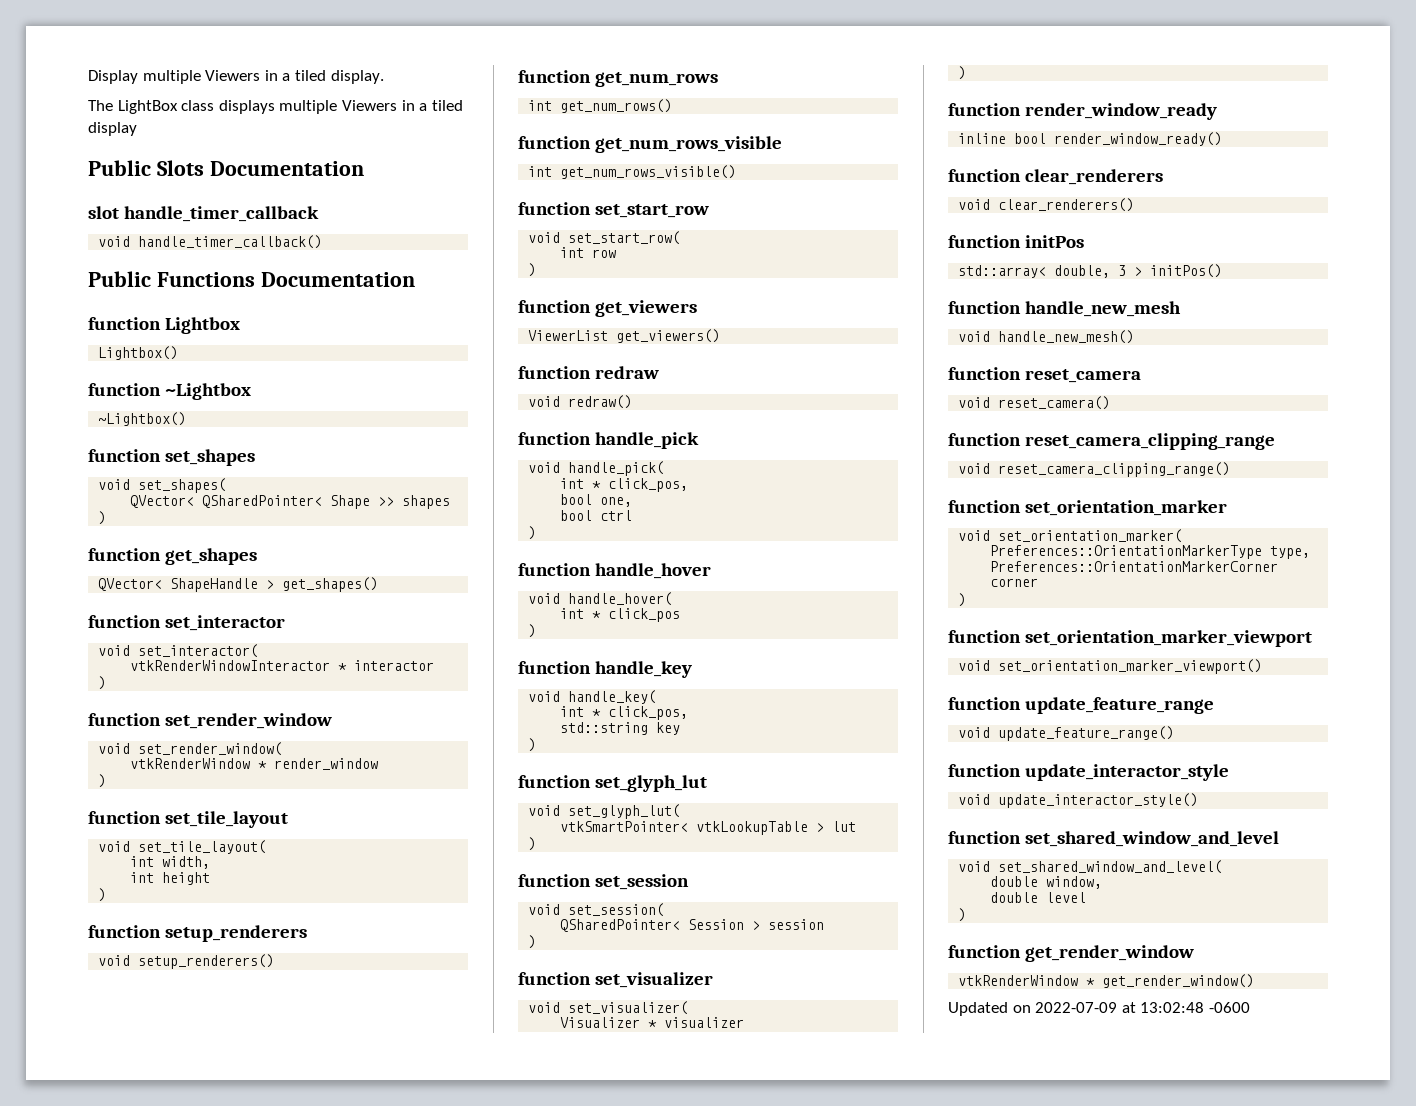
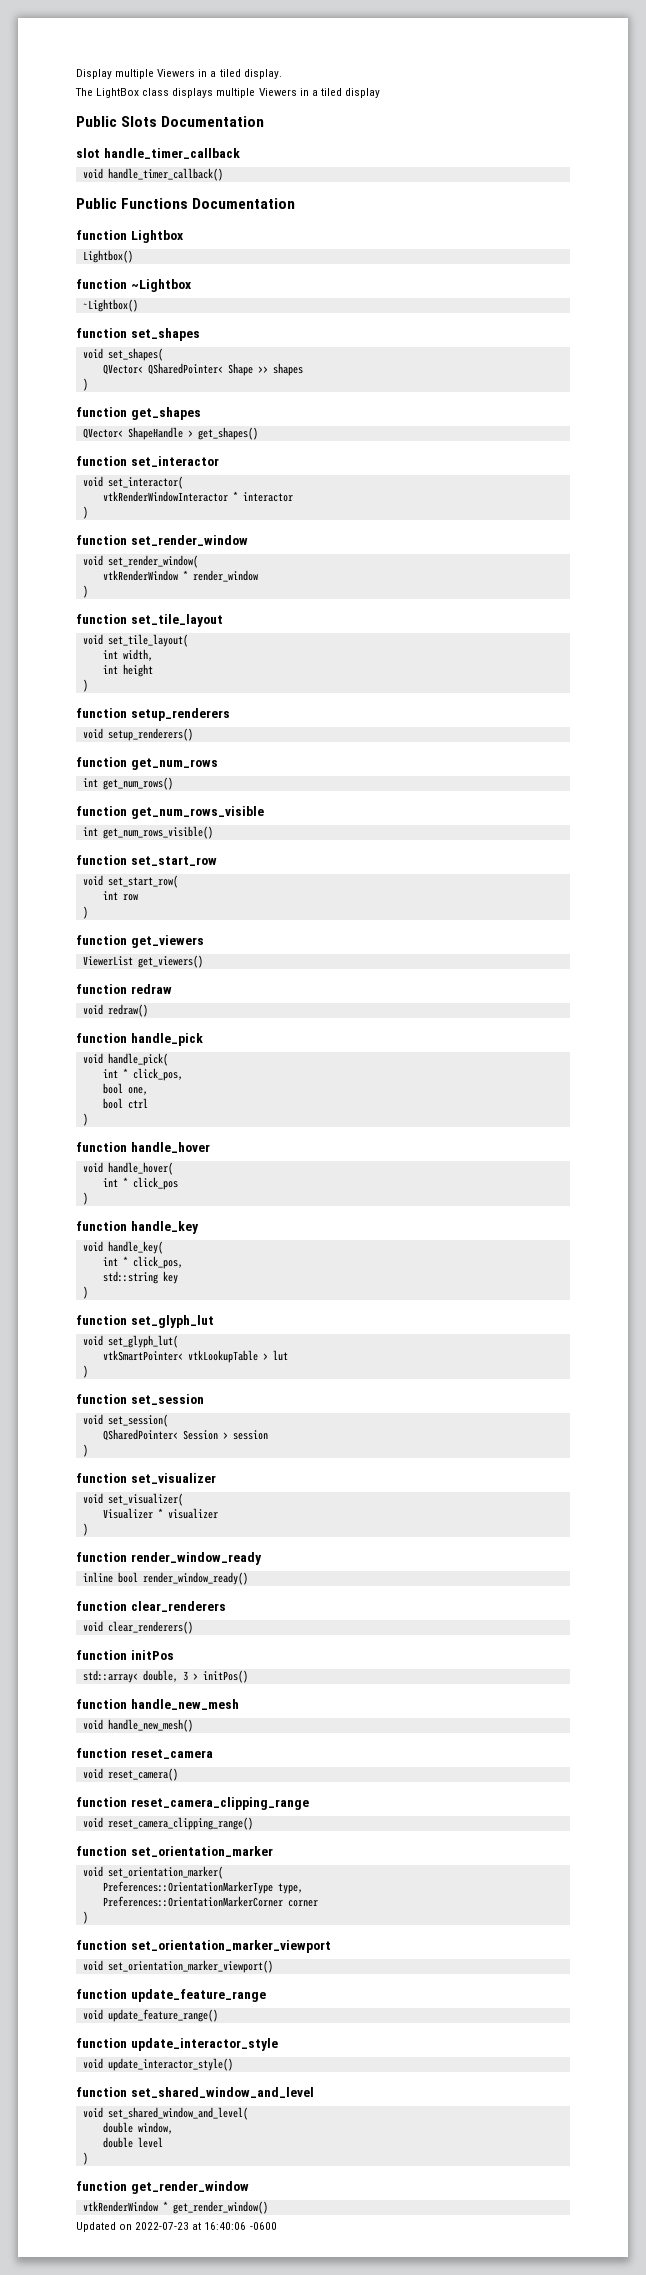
- Updated on 2022-07-09 at 13:02:48 -0600
+ Updated on 2022-07-23 at 16:40:06 -0600

